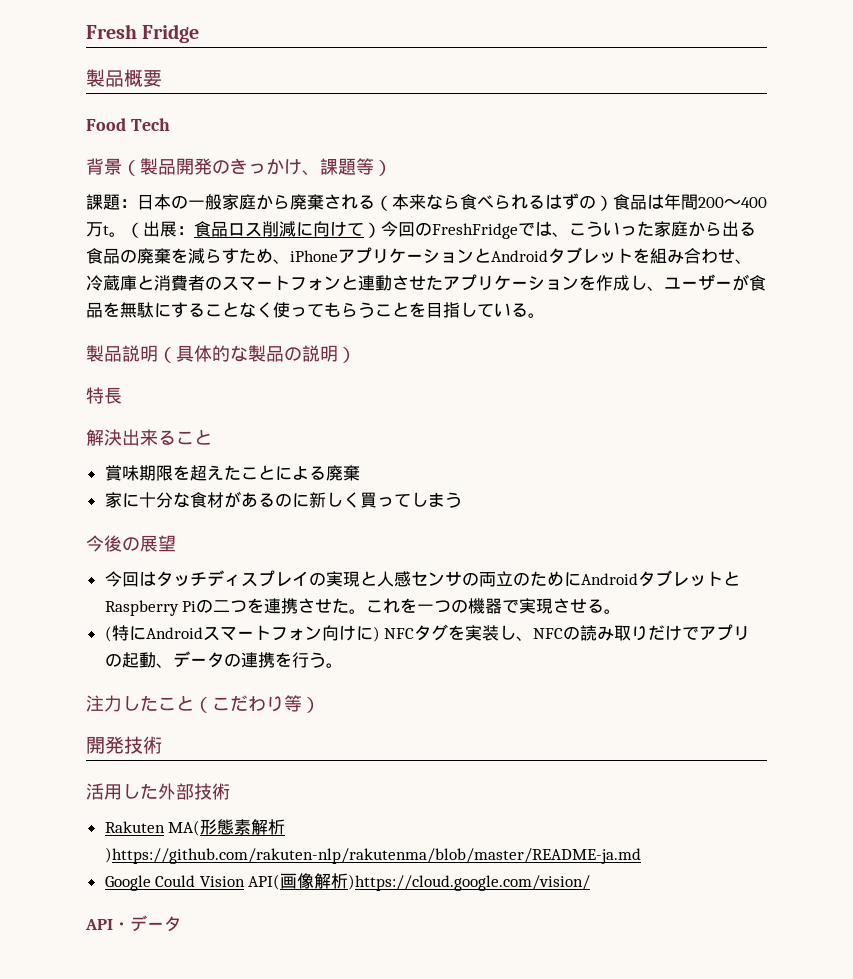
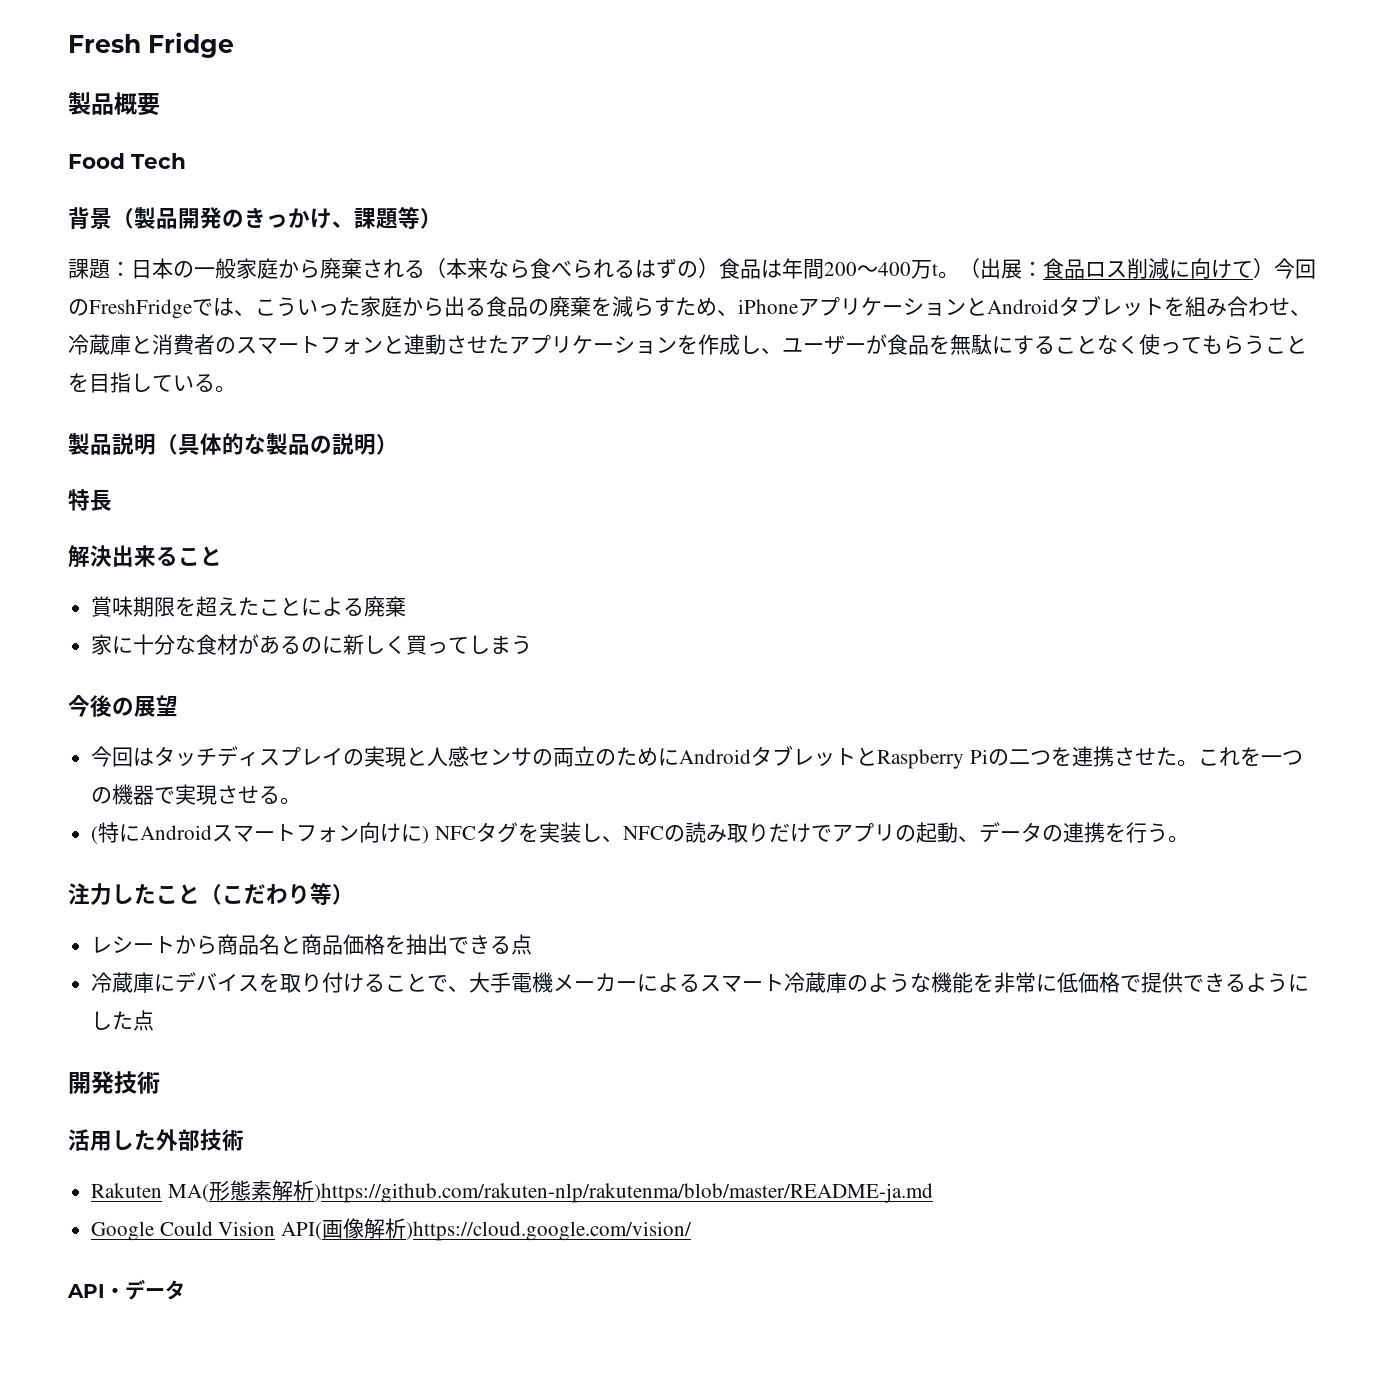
+ レシートから商品名と商品価格を抽出できる点
+ 冷蔵庫にデバイスを取り付けることで、大手電機メーカーによるスマート冷蔵庫のような機能を非常に低価格で提供できるようにした点

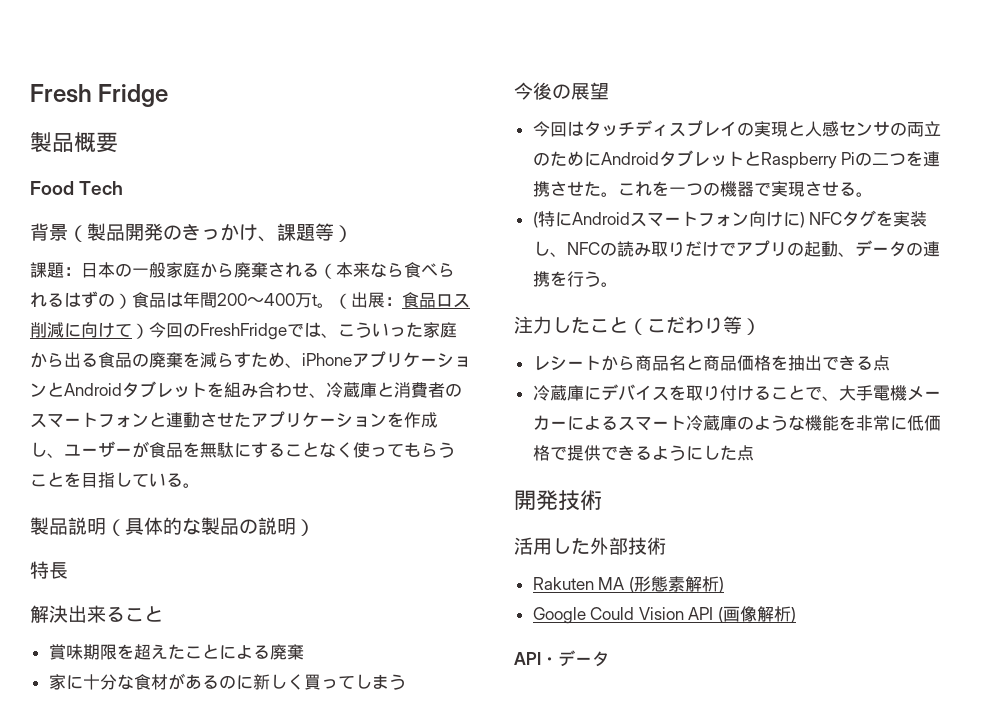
- Rakuten MA(形態素解析)https://github.com/rakuten-nlp/rakutenma/blob/master/README-ja.md
+ Rakuten MA (形態素解析)
- Google Could Vision API(画像解析)https://cloud.google.com/vision/
+ Google Could Vision API (画像解析)

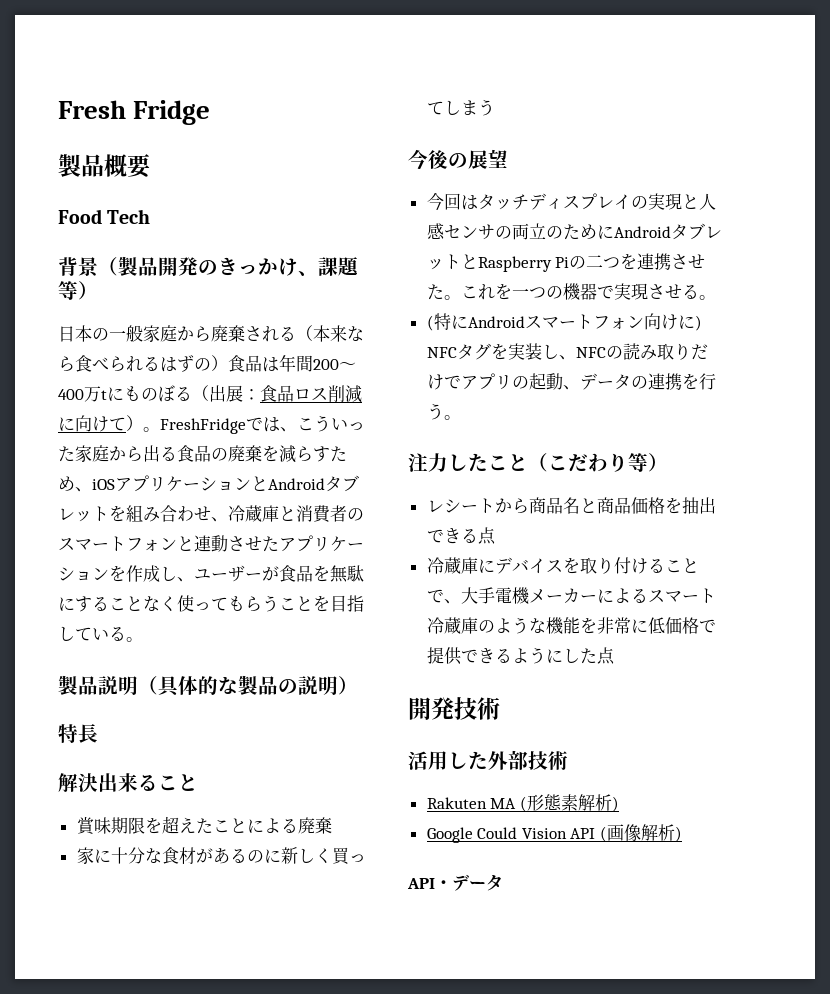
- 課題：日本の一般家庭から廃棄される（本来なら食べられるはずの）食品は年間200〜400万t。（出展：
+ 日本の一般家庭から廃棄される（本来なら食べられるはずの）食品は年間200〜400万tにものぼる（出展：
- 食品ロス削減に向けて）今回のFreshFridgeでは、こういった家庭から出る食品の廃棄を減らすため、iPhoneアプリケーションとAndroidタブレットを組み合わせ、冷蔵庫と消費者のスマートフォンと連動させたアプリケーションを作成し、ユーザーが食品を無駄にすることなく使ってもらうことを目指している。
+ 食品ロス削減に向けて）。FreshFridgeでは、こういった家庭から出る食品の廃棄を減らすため、iOSアプリケーションとAndroidタブレットを組み合わせ、冷蔵庫と消費者のスマートフォンと連動させたアプリケーションを作成し、ユーザーが食品を無駄にすることなく使ってもらうことを目指している。

